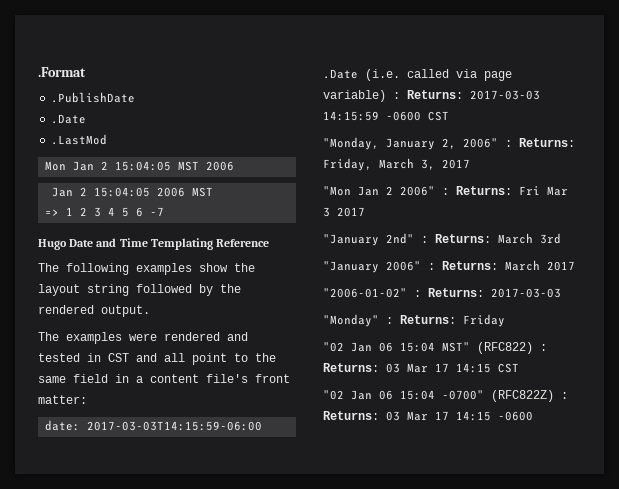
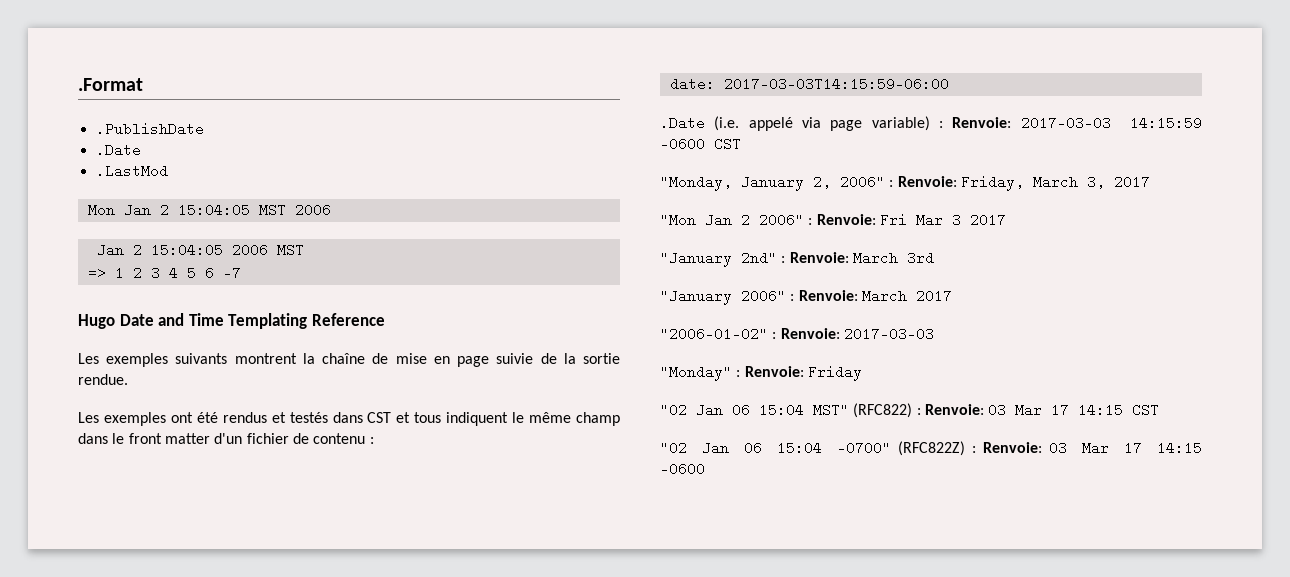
- The following examples show the layout string followed by the rendered output.
- The examples were rendered and tested in CST and all point to the same field in a content file's front matter:
+ Les exemples suivants montrent la chaîne de mise en page suivie de la sortie rendue.
+ Les exemples ont été rendus et testés dans CST et tous indiquent le même champ dans le front matter d'un fichier de contenu :
- .Date (i.e. called via page variable) : Returns: 2017-03-03 14:15:59 -0600 CST
+ .Date (i.e. appelé via page variable) : Renvoie: 2017-03-03 14:15:59 -0600 CST
- "Monday, January 2, 2006" : Returns: Friday, March 3, 2017
+ "Monday, January 2, 2006" : Renvoie: Friday, March 3, 2017
- "Mon Jan 2 2006" : Returns: Fri Mar 3 2017
+ "Mon Jan 2 2006" : Renvoie: Fri Mar 3 2017
- "January 2nd" : Returns: March 3rd
+ "January 2nd" : Renvoie: March 3rd
- "January 2006" : Returns: March 2017
+ "January 2006" : Renvoie: March 2017
- "2006-01-02" : Returns: 2017-03-03
+ "2006-01-02" : Renvoie: 2017-03-03
- "Monday" : Returns: Friday
+ "Monday" : Renvoie: Friday
- "02 Jan 06 15:04 MST" (RFC822) : Returns: 03 Mar 17 14:15 CST
+ "02 Jan 06 15:04 MST" (RFC822) : Renvoie: 03 Mar 17 14:15 CST
- "02 Jan 06 15:04 -0700" (RFC822Z) : Returns: 03 Mar 17 14:15 -0600
+ "02 Jan 06 15:04 -0700" (RFC822Z) : Renvoie: 03 Mar 17 14:15 -0600

